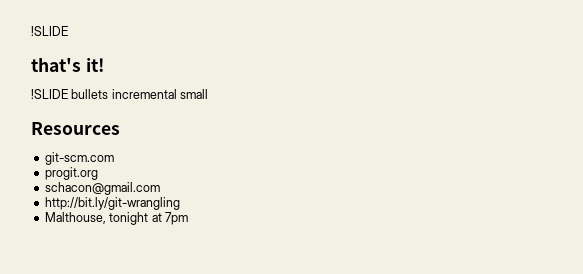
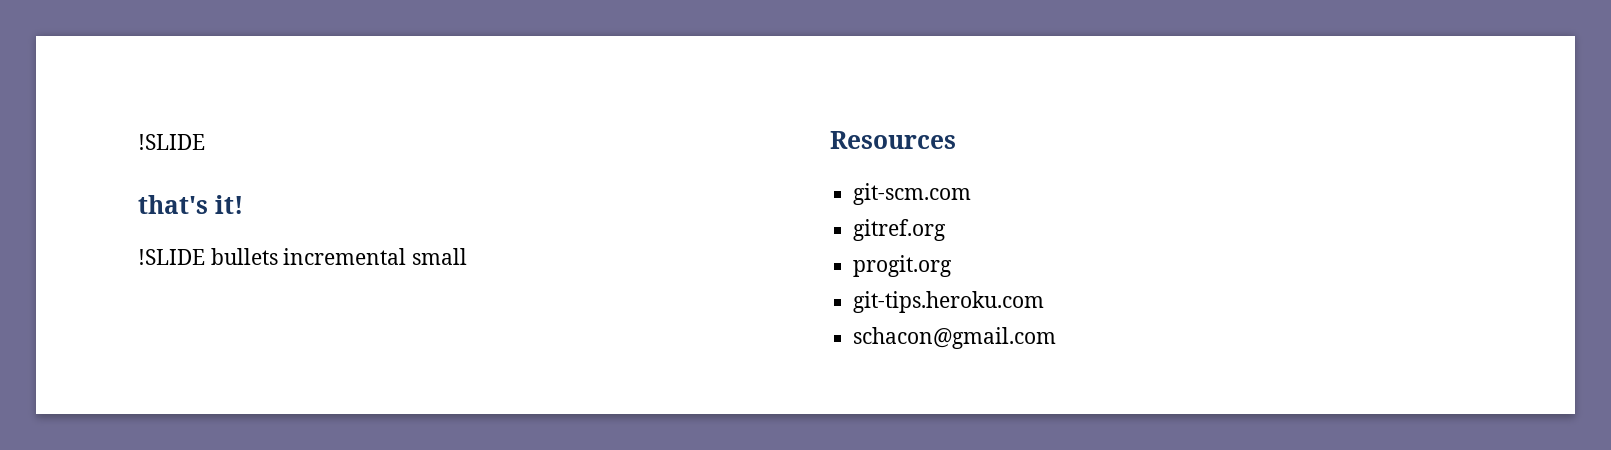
+ gitref.org
+ git-tips.heroku.com
- http://bit.ly/git-wrangling
- Malthouse, tonight at 7pm

